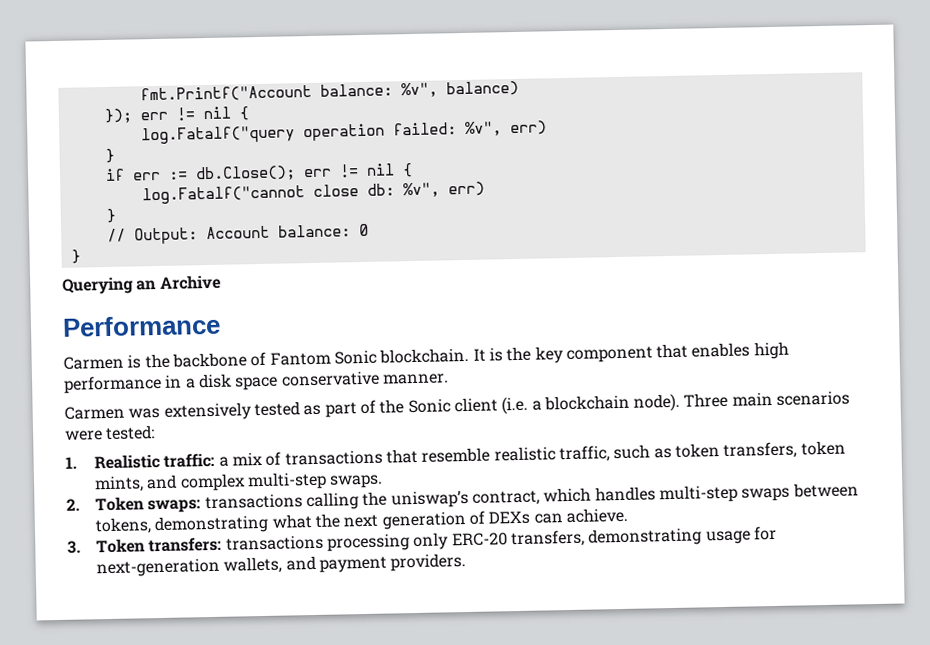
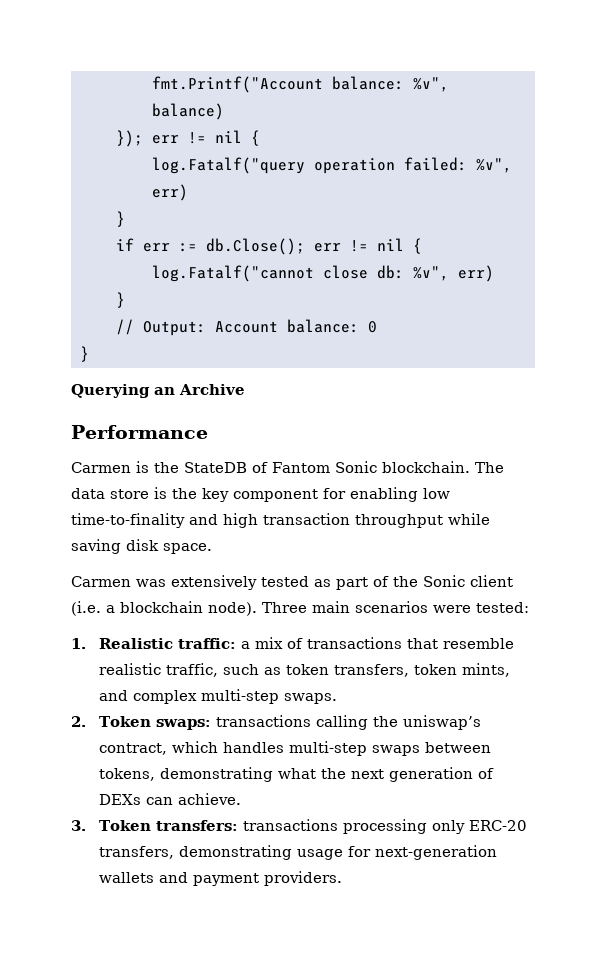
- Carmen is the backbone of Fantom Sonic blockchain.
+ Carmen is the StateDB of Fantom Sonic blockchain.
- It is the key component that enables high performance in a disk space conservative manner.
+ The data store is the key component for enabling low time-to-finality and high transaction throughput while saving disk space.
- 3. Token transfers: transactions processing only ERC-20 transfers, demonstrating usage for next-generation wallets, and payment providers.
+ 3. Token transfers: transactions processing only ERC-20 transfers, demonstrating usage for next-generation wallets and payment providers.

